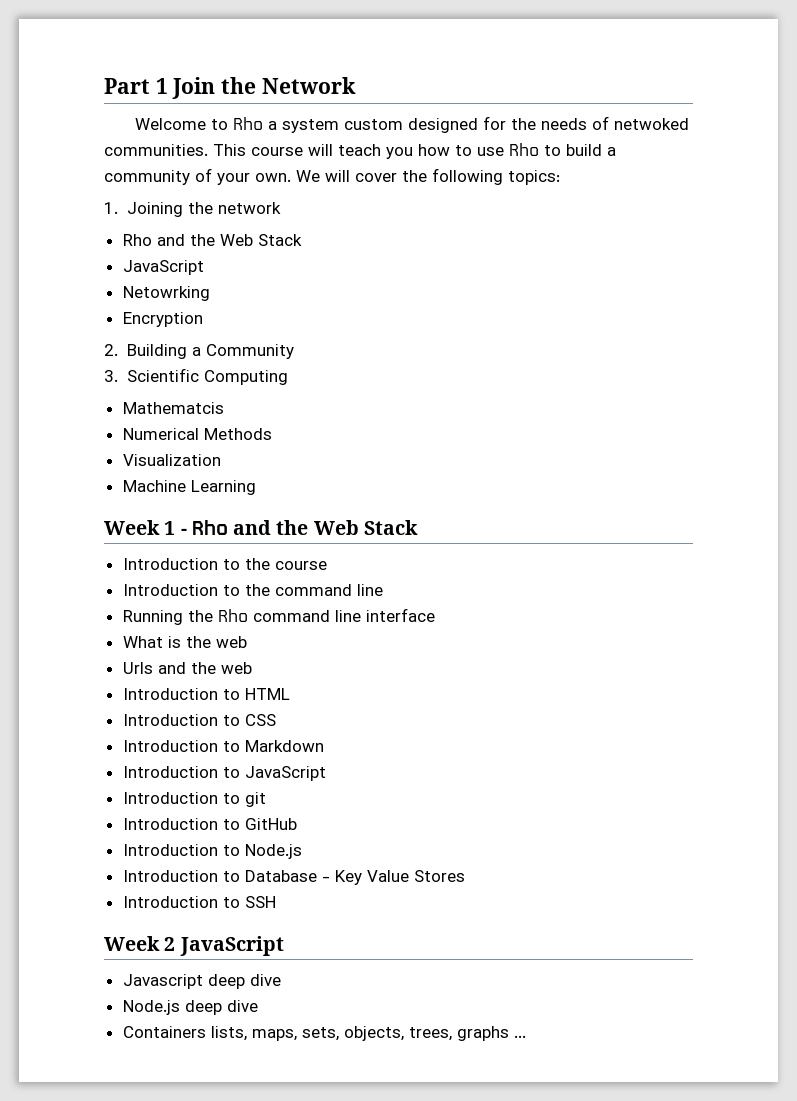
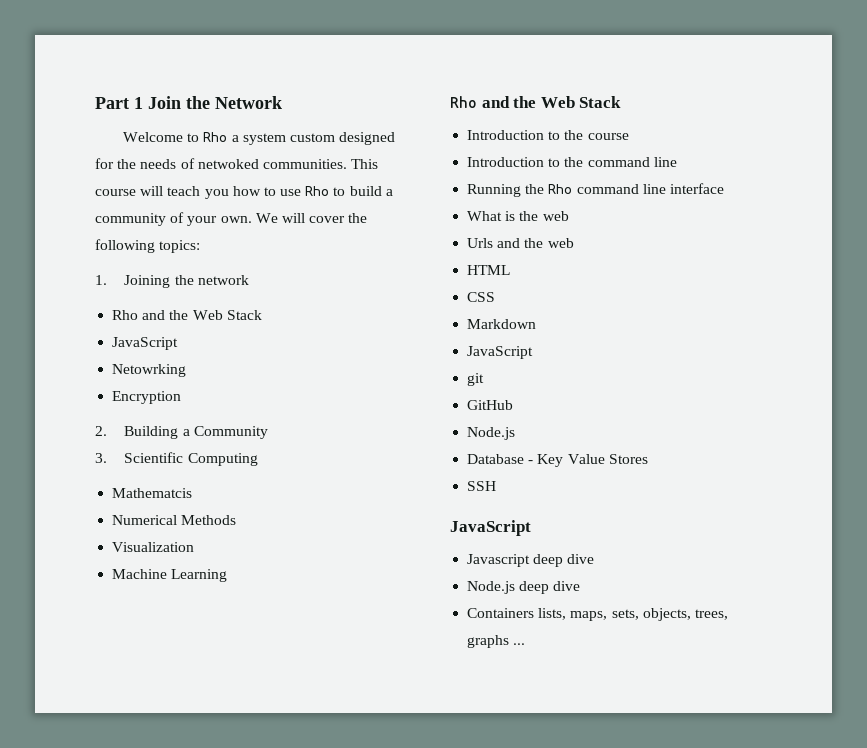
  Machine Learning
- Week 1 - Rho and the Web Stack
+ Rho and the Web Stack
- Introduction to HTML
+ HTML
- Introduction to CSS
+ CSS
- Introduction to Markdown
- Introduction to JavaScript
- Introduction to git
+ Markdown
+ JavaScript
+ git
- Introduction to GitHub
- Introduction to Node.js
+ GitHub
+ Node.js
- Introduction to Database - Key Value Stores
+ Database - Key Value Stores
- Introduction to SSH
- Week 2 JavaScript
+ SSH
+ JavaScript

